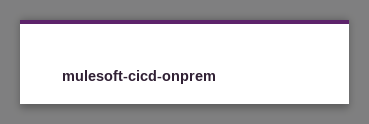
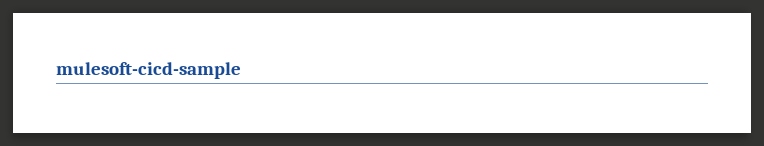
- mulesoft-cicd-onprem
+ mulesoft-cicd-sample

